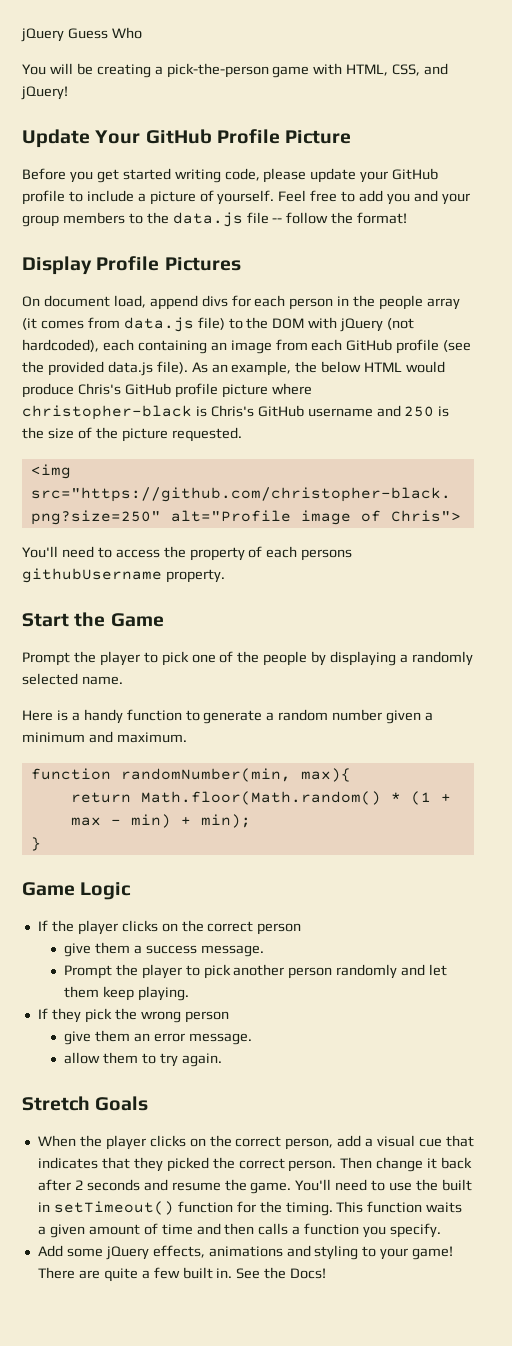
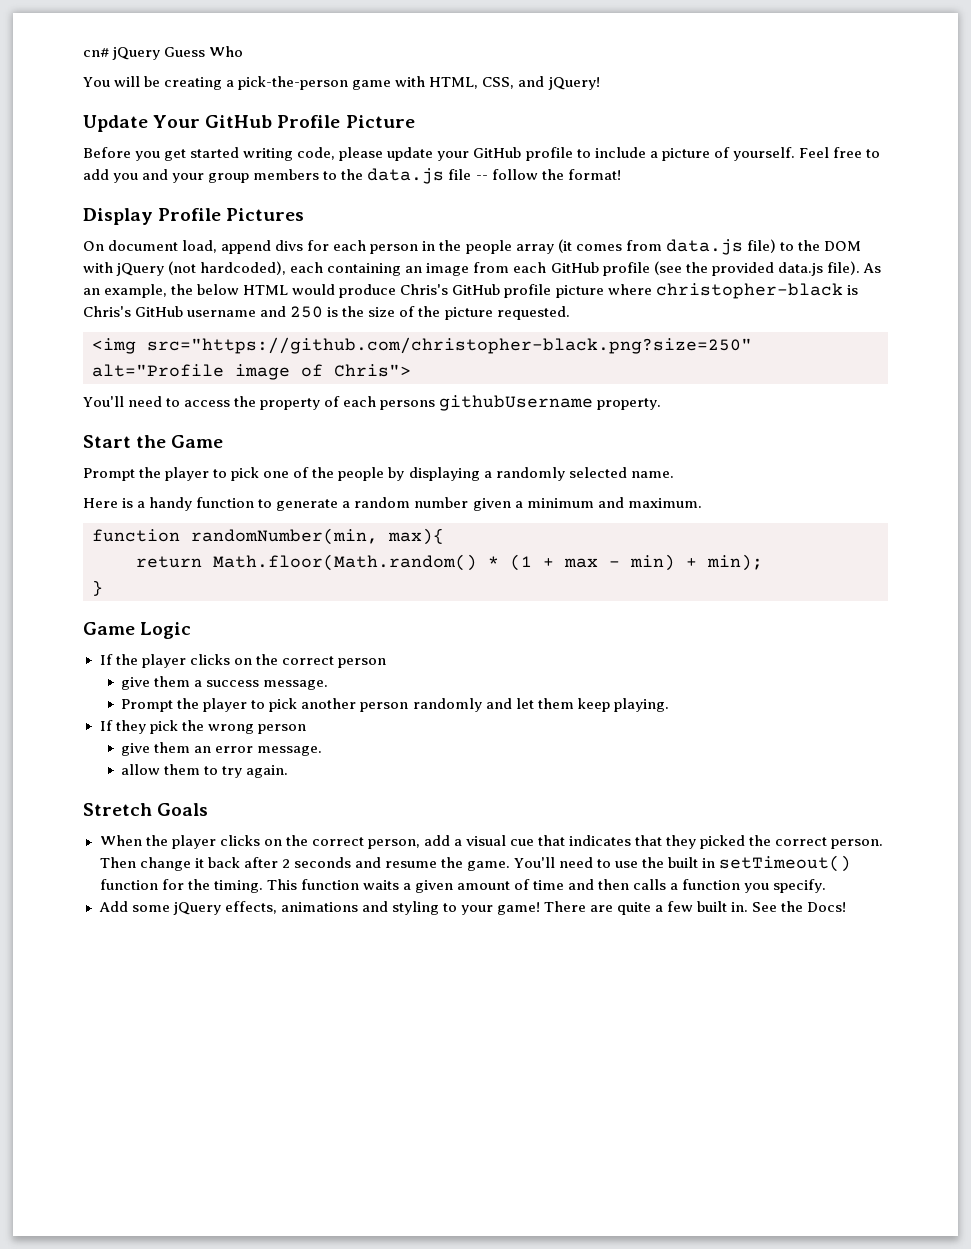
- jQuery Guess Who
+ cn# jQuery Guess Who

